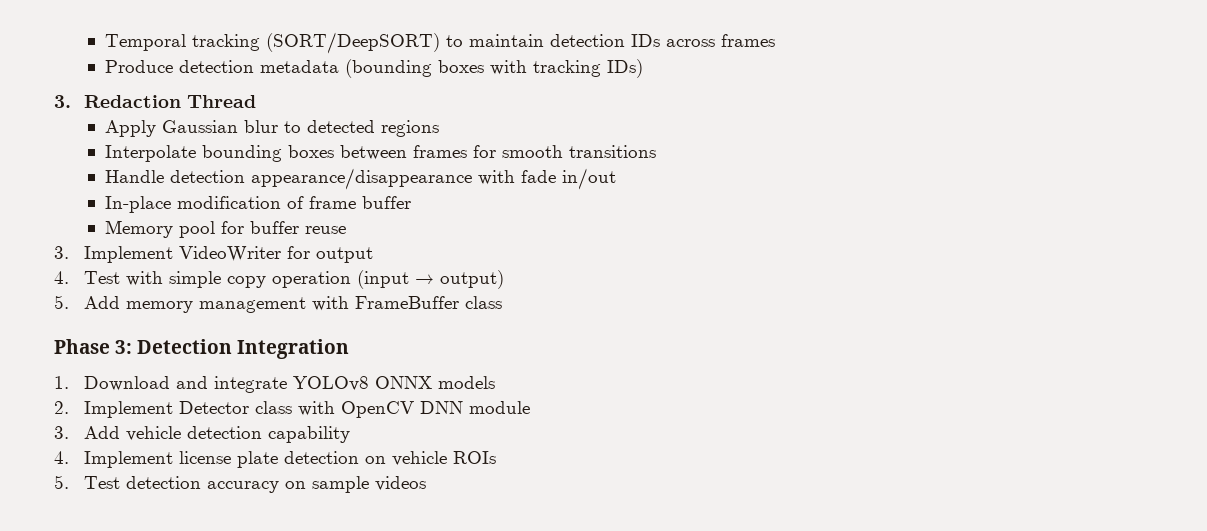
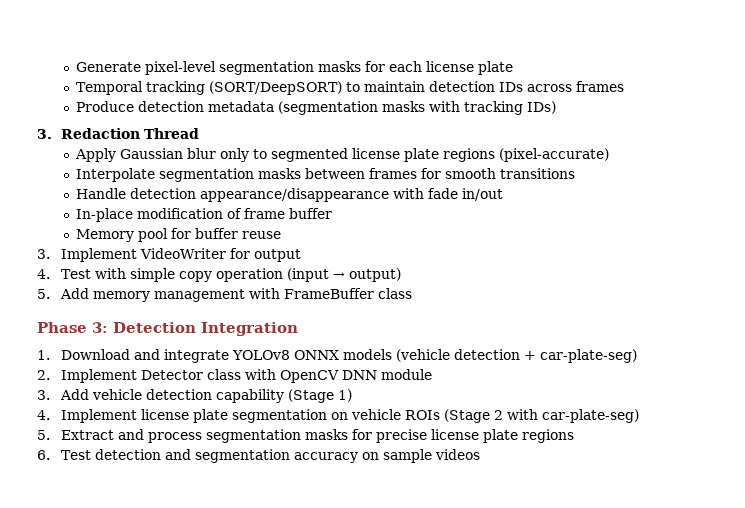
+ Generate pixel-level segmentation masks for each license plate
- Produce detection metadata (bounding boxes with tracking IDs)
+ Produce detection metadata (segmentation masks with tracking IDs)
- Apply Gaussian blur to detected regions
+ Apply Gaussian blur only to segmented license plate regions (pixel-accurate)
- Interpolate bounding boxes between frames for smooth transitions
+ Interpolate segmentation masks between frames for smooth transitions
- 1. Download and integrate YOLOv8 ONNX models
+ 1. Download and integrate YOLOv8 ONNX models (vehicle detection + car-plate-seg)
- 3. Add vehicle detection capability
+ 3. Add vehicle detection capability (Stage 1)
- 4. Implement license plate detection on vehicle ROIs
- 5. Test detection accuracy on sample videos
+ 4. Implement license plate segmentation on vehicle ROIs (Stage 2 with car-plate-seg)
+ 5. Extract and process segmentation masks for precise license plate regions
+ 6. Test detection and segmentation accuracy on sample videos

